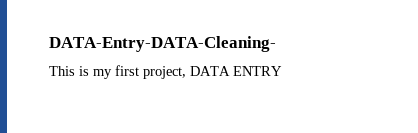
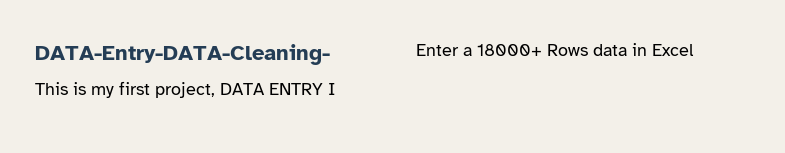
- This is my first project, DATA ENTRY
+ This is my first project, DATA ENTRY I Enter a 18000+ Rows data in Excel

